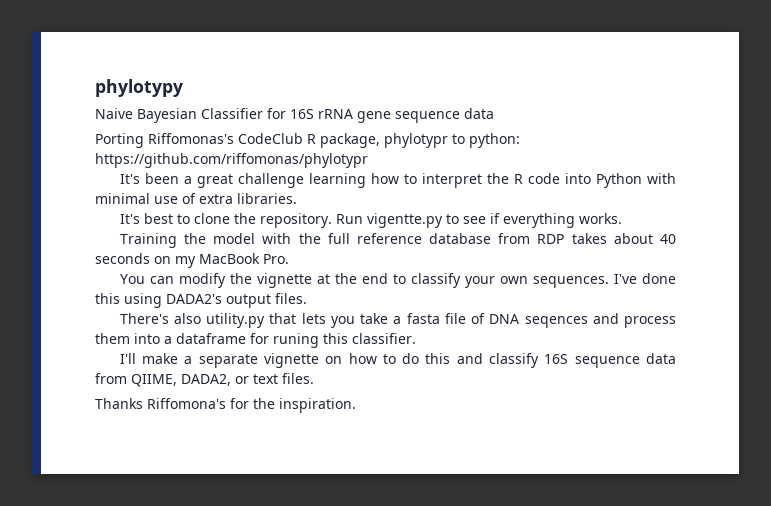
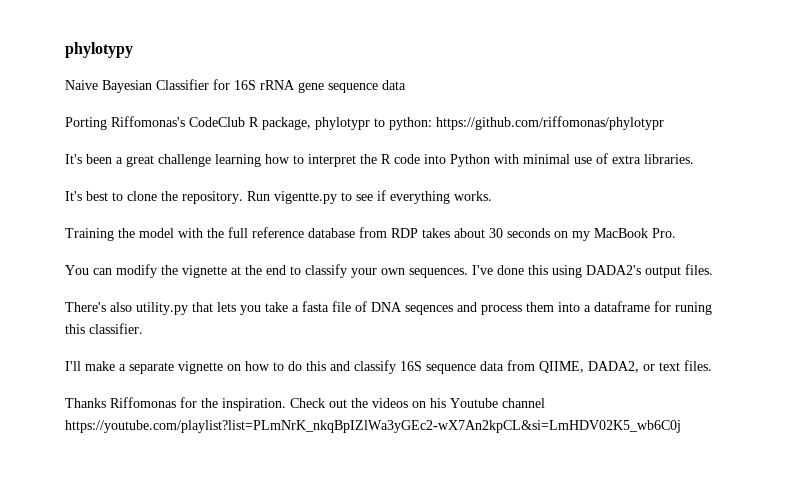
- Training the model with the full reference database from RDP takes about 40 seconds on my MacBook Pro.
+ Training the model with the full reference database from RDP takes about 30 seconds on my MacBook Pro.
- Thanks Riffomona's for the inspiration.
+ Thanks Riffomonas for the inspiration.
+ Check out the videos on his Youtube channel https://youtube.com/playlist?list=PLmNrK_nkqBpIZlWa3yGEc2-wX7An2kpCL&si=LmHDV02K5_wb6C0j

